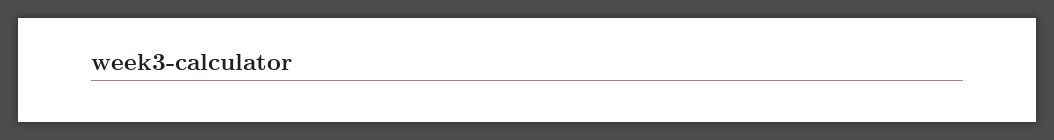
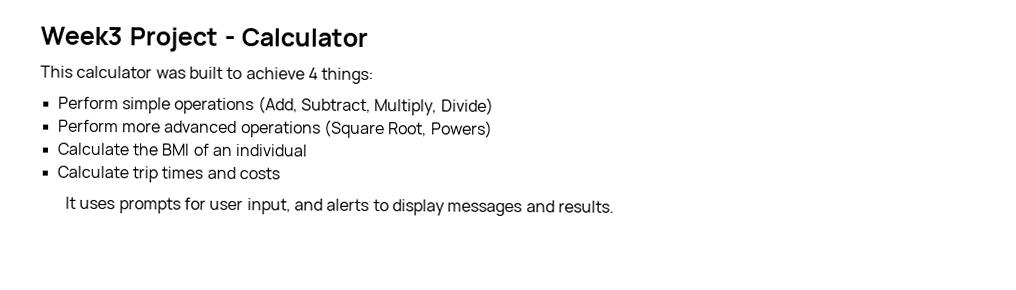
- week3-calculator
+ Week3 Project - Calculator
+ This calculator was built to achieve 4 things:
+ Perform simple operations (Add, Subtract, Multiply, Divide)
+ Perform more advanced operations (Square Root, Powers)
+ Calculate the BMI of an individual
+ Calculate trip times and costs
+ It uses prompts for user input, and alerts to display messages and results.

